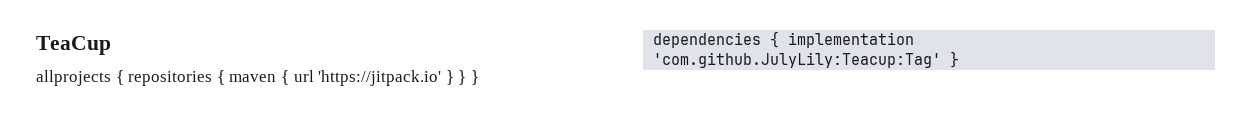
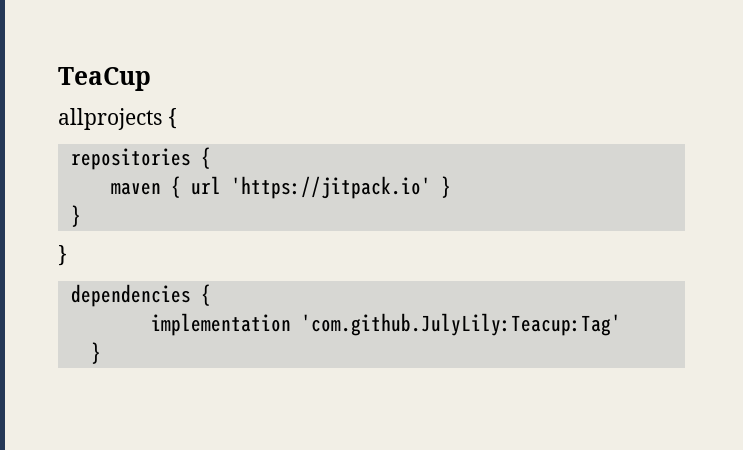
- allprojects { repositories { maven { url 'https://jitpack.io' } } }
+ allprojects {
+ repositories {
+ maven { url 'https://jitpack.io' }
+ }
+ }
- dependencies { implementation 'com.github.JulyLily:Teacup:Tag' }
+ dependencies {
+ implementation 'com.github.JulyLily:Teacup:Tag'
+ }

